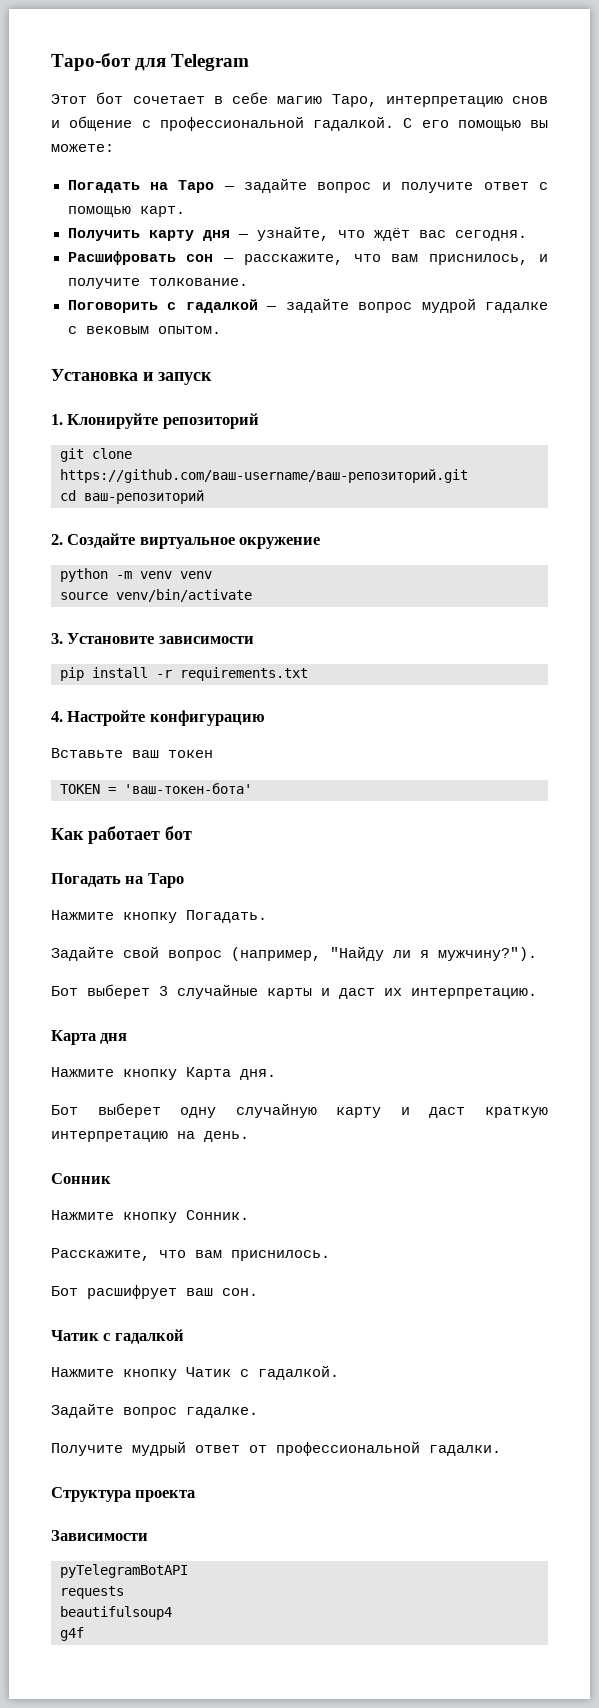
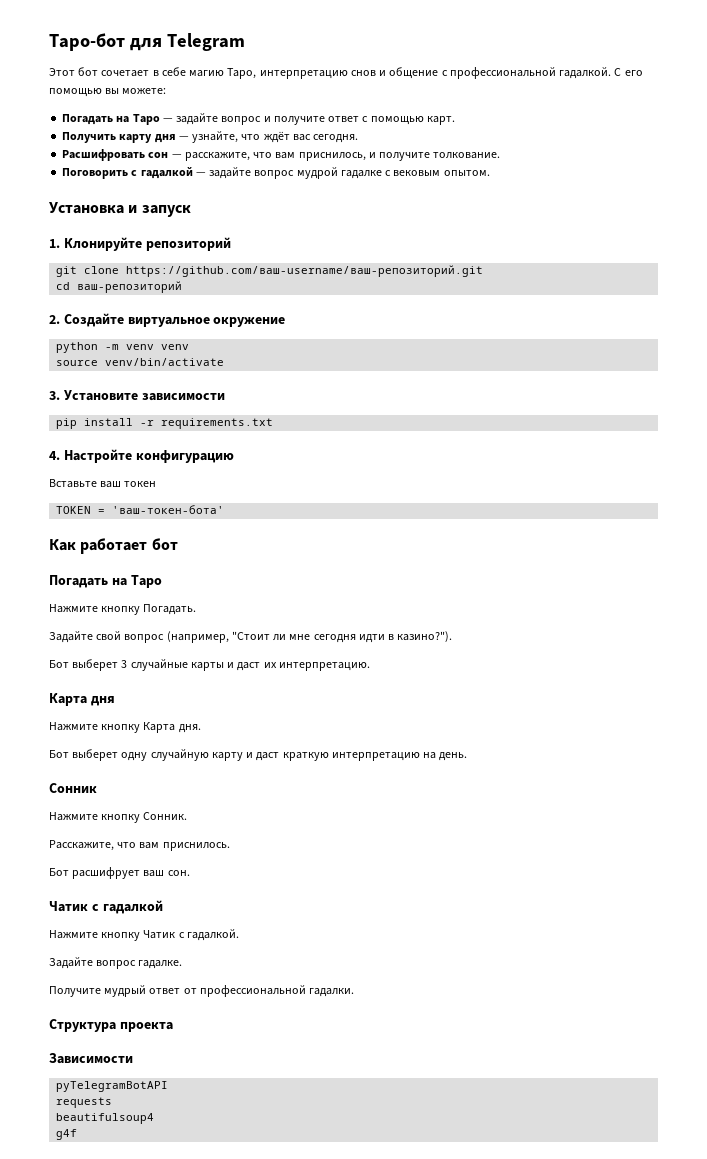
- Задайте свой вопрос (например, "Найду ли я мужчину?").
+ Задайте свой вопрос (например, "Стоит ли мне сегодня идти в казино?").

